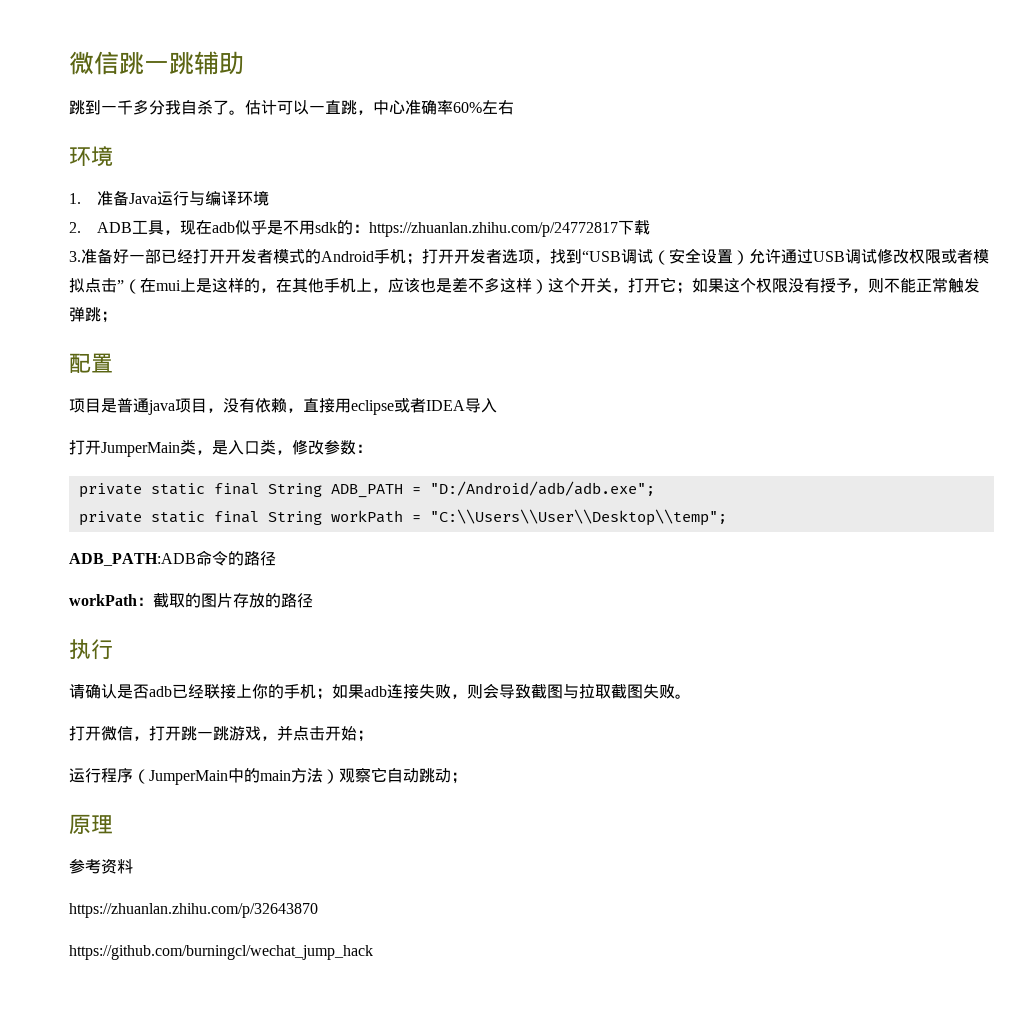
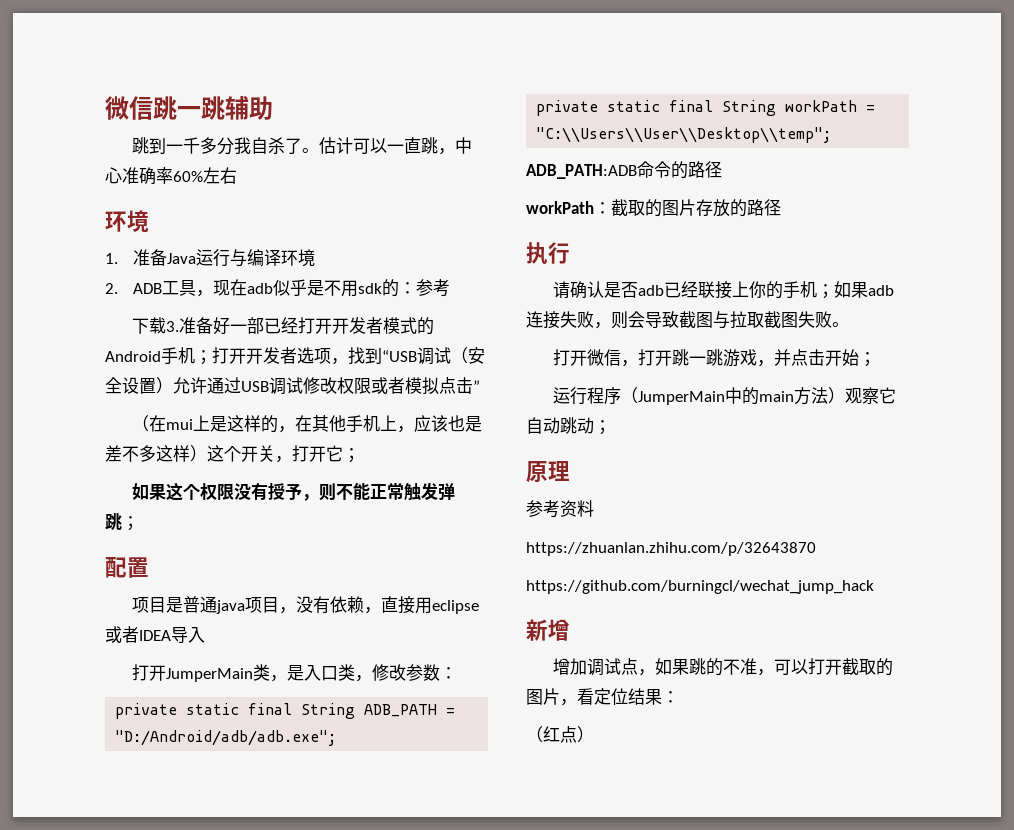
- 2. ADB工具，现在adb似乎是不用sdk的：https://zhuanlan.zhihu.com/p/24772817下载
- 3.准备好一部已经打开开发者模式的Android手机；
+ 2. ADB工具，现在adb似乎是不用sdk的：参考
+ 下载3.准备好一部已经打开开发者模式的Android手机；
- 打开开发者选项，找到“USB调试（安全设置）允许通过USB调试修改权限或者模拟点击”（在mui上是这样的，在其他手机上，应该也是差不多这样）这个开关，打开它；如果这个权限没有授予，则不能正常触发弹跳；
+ 打开开发者选项，找到“USB调试（安全设置）允许通过USB调试修改权限或者模拟点击”
+ （在mui上是这样的，在其他手机上，应该也是差不多这样）这个开关，打开它；
+ 如果这个权限没有授予，则不能正常触发弹跳；
+ 新增
+ 增加调试点，如果跳的不准，可以打开截取的图片，看定位结果：
+ （红点）

